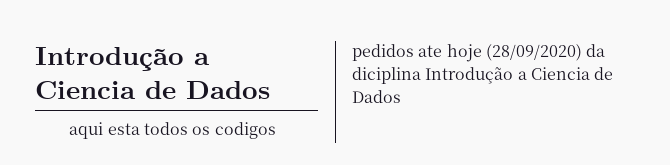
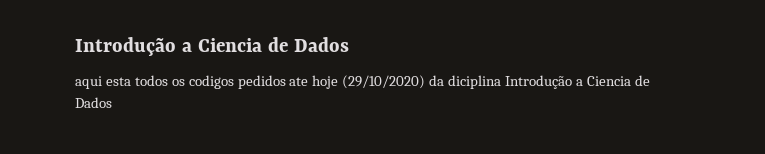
- aqui esta todos os codigos pedidos ate hoje (28/09/2020) da diciplina Introdução a Ciencia de Dados
+ aqui esta todos os codigos pedidos ate hoje (29/10/2020) da diciplina Introdução a Ciencia de Dados

